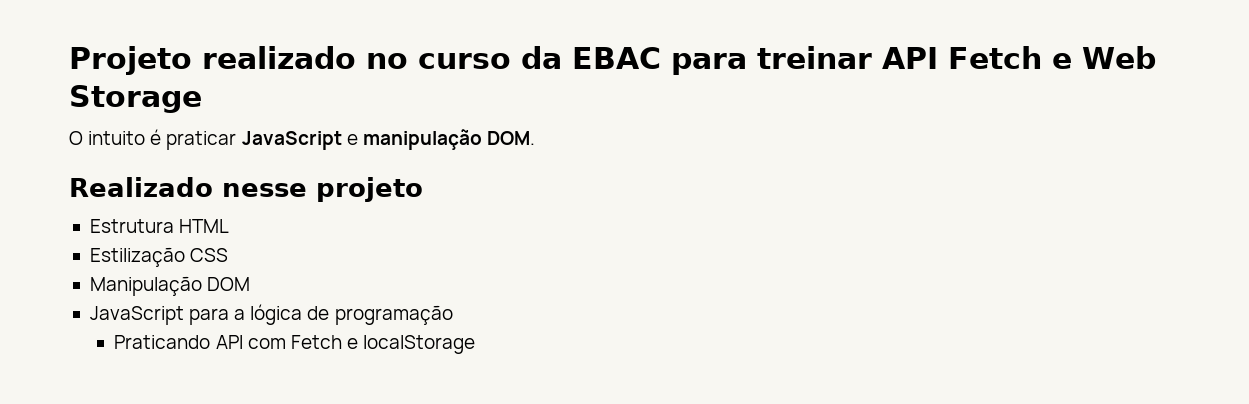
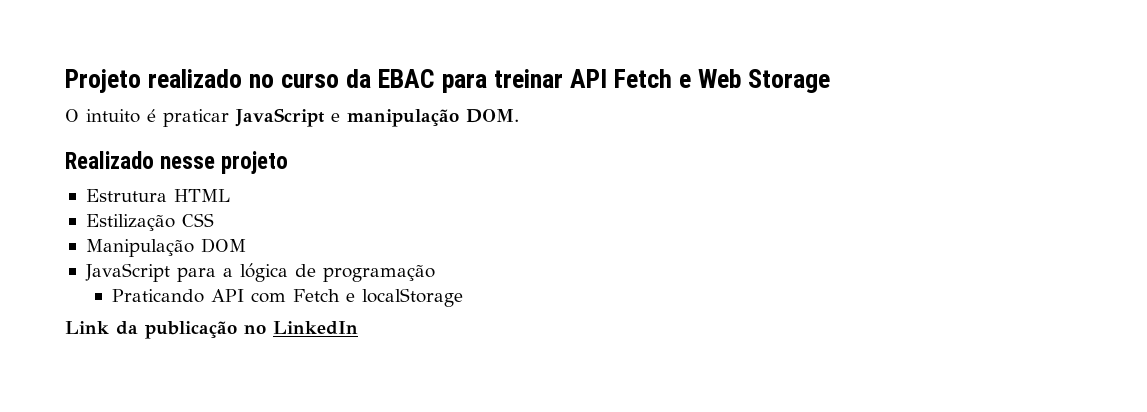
+ Link da publicação no LinkedIn

